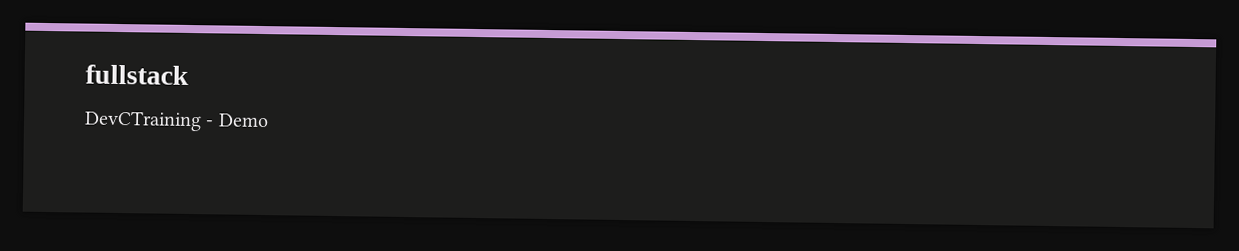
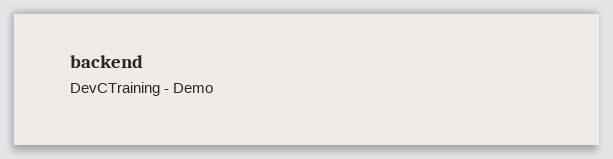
- fullstack
+ backend

